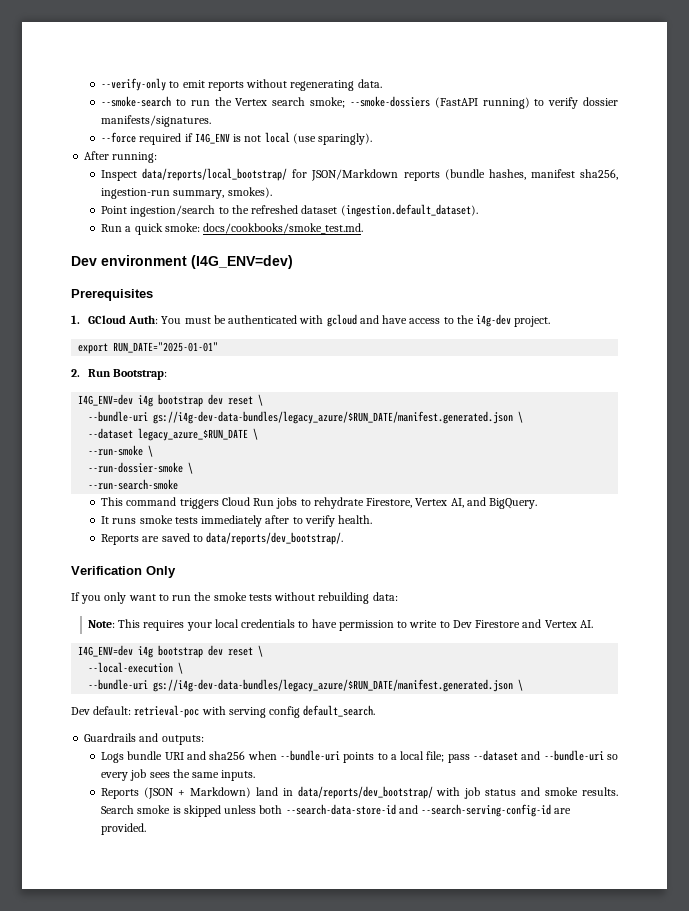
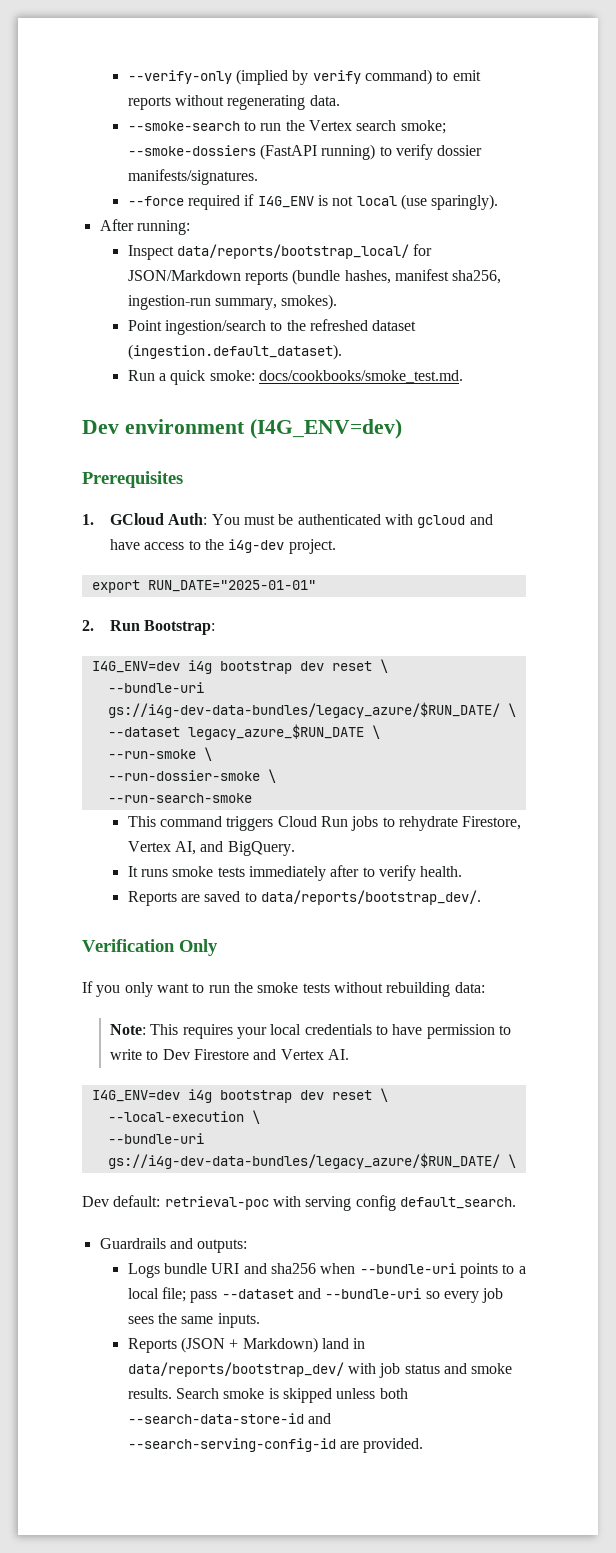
- --verify-only to emit reports without regenerating data.
+ --verify-only (implied by verify command) to emit reports without regenerating data.
- Inspect data/reports/local_bootstrap/ for JSON/Markdown reports (bundle hashes, manifest sha256, ingestion-run summary, smokes).
+ Inspect data/reports/bootstrap_local/ for JSON/Markdown reports (bundle hashes, manifest sha256, ingestion-run summary, smokes).
  2. Run Bootstrap:
  I4G_ENV=dev i4g bootstrap dev reset \
- --bundle-uri gs://i4g-dev-data-bundles/legacy_azure/$RUN_DATE/manifest.generated.json \
+ --bundle-uri gs://i4g-dev-data-bundles/legacy_azure/$RUN_DATE/ \
- Reports are saved to data/reports/dev_bootstrap/.
+ Reports are saved to data/reports/bootstrap_dev/.
  --local-execution \
- --bundle-uri gs://i4g-dev-data-bundles/legacy_azure/$RUN_DATE/manifest.generated.json \
+ --bundle-uri gs://i4g-dev-data-bundles/legacy_azure/$RUN_DATE/ \
- Reports (JSON + Markdown) land in data/reports/dev_bootstrap/ with job status and smoke results.
+ Reports (JSON + Markdown) land in data/reports/bootstrap_dev/ with job status and smoke results.

